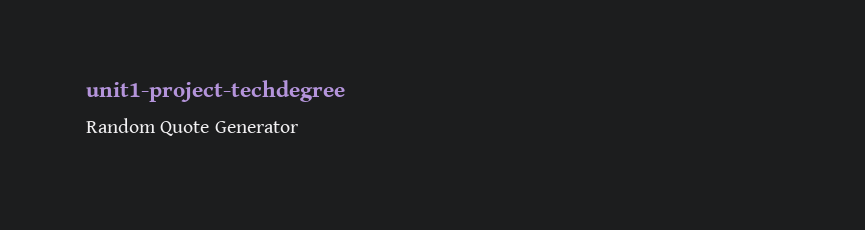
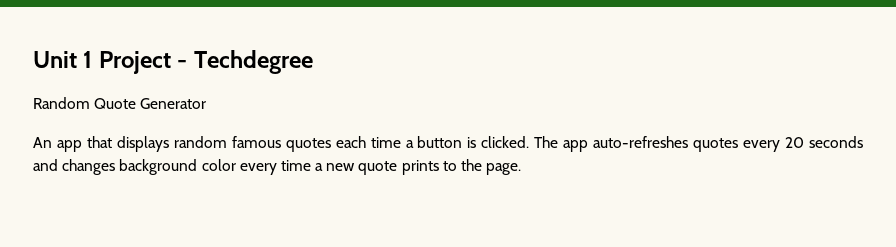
- unit1-project-techdegree
+ Unit 1 Project - Techdegree
  Random Quote Generator
+ An app that displays random famous quotes each time a button is clicked. The app auto-refreshes quotes every 20 seconds and changes background color every time a new quote prints to the page.

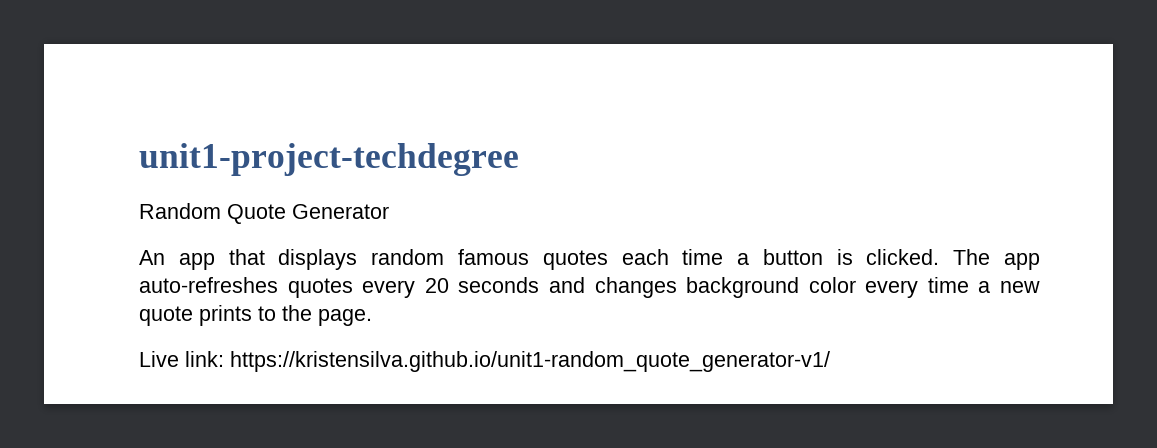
- Unit 1 Project - Techdegree
+ unit1-project-techdegree
+ Live link: https://kristensilva.github.io/unit1-random_quote_generator-v1/

